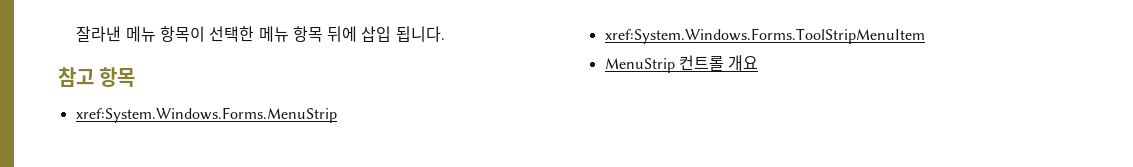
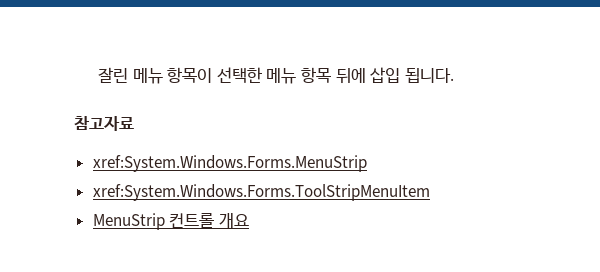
- 잘라낸 메뉴 항목이 선택한 메뉴 항목 뒤에 삽입 됩니다.
+ 잘린 메뉴 항목이 선택한 메뉴 항목 뒤에 삽입 됩니다.
- 참고 항목
+ 참고자료

